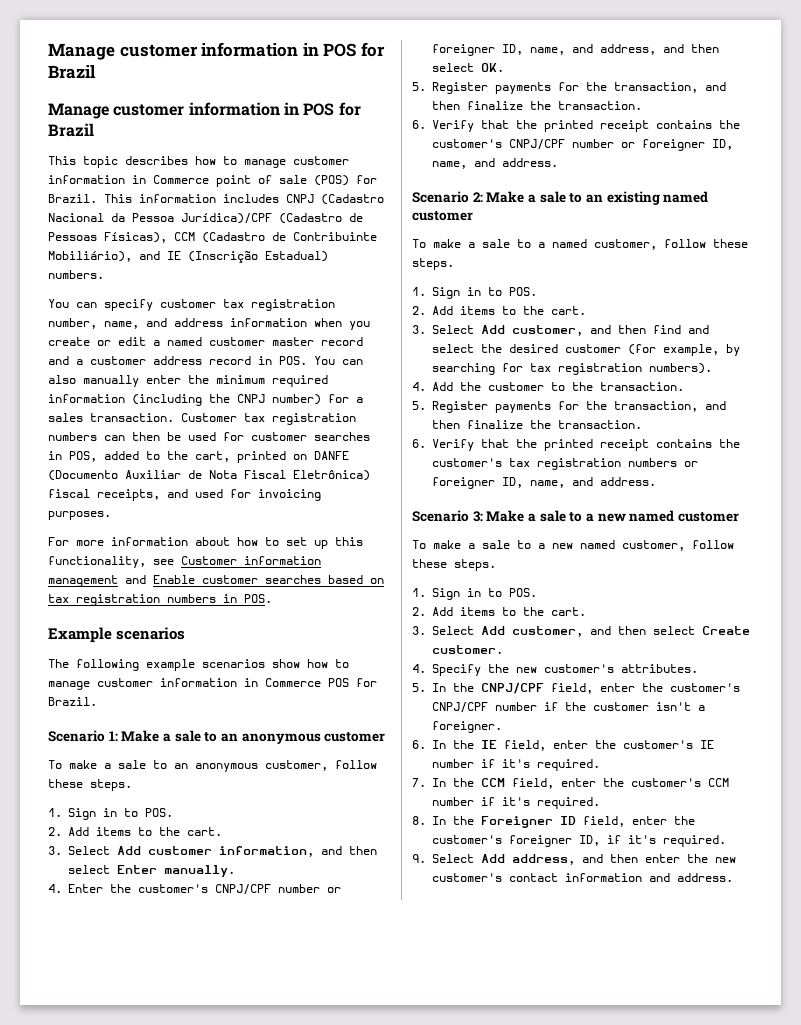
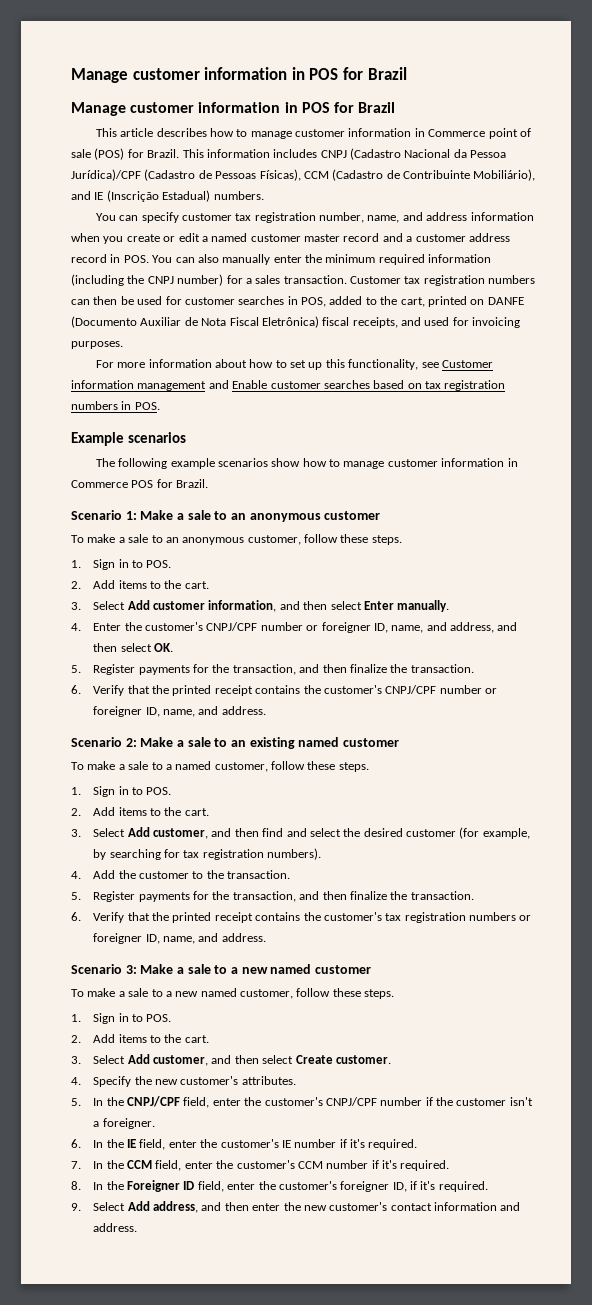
- This topic describes how to manage customer information in Commerce point of sale (POS) for Brazil.
+ This article describes how to manage customer information in Commerce point of sale (POS) for Brazil.

